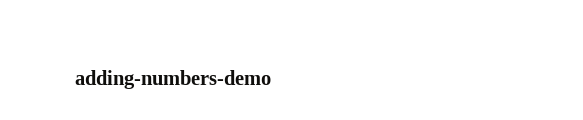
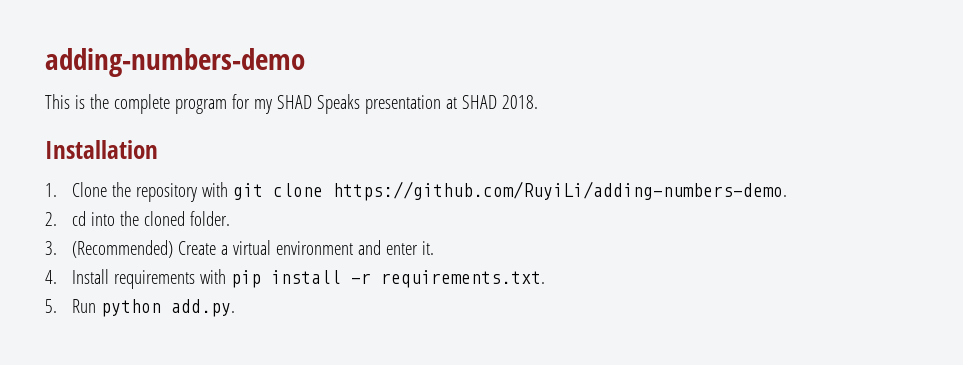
+ This is the complete program for my SHAD Speaks presentation at SHAD 2018.
+ Installation
+ 1. Clone the repository with git clone https://github.com/RuyiLi/adding-numbers-demo.
+ 2. cd into the cloned folder.
+ 3. (Recommended) Create a virtual environment and enter it.
+ 4. Install requirements with pip install -r requirements.txt.
+ 5. Run python add.py.

